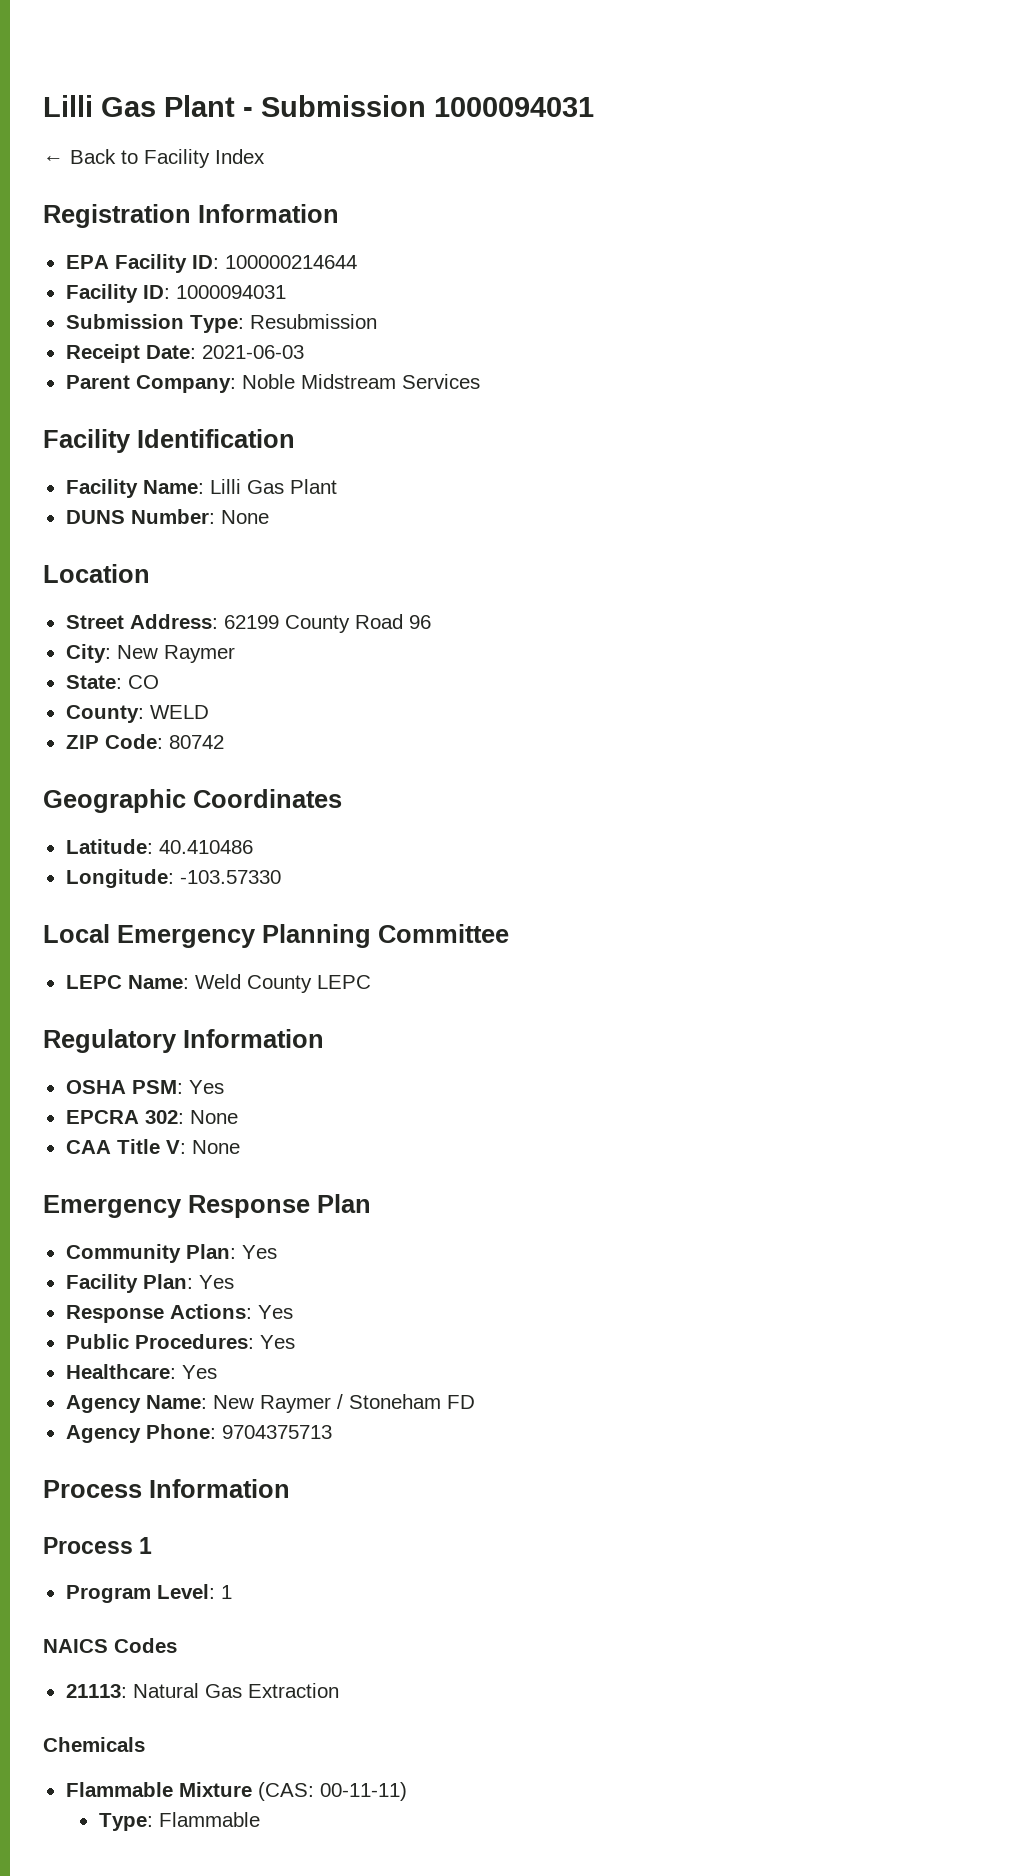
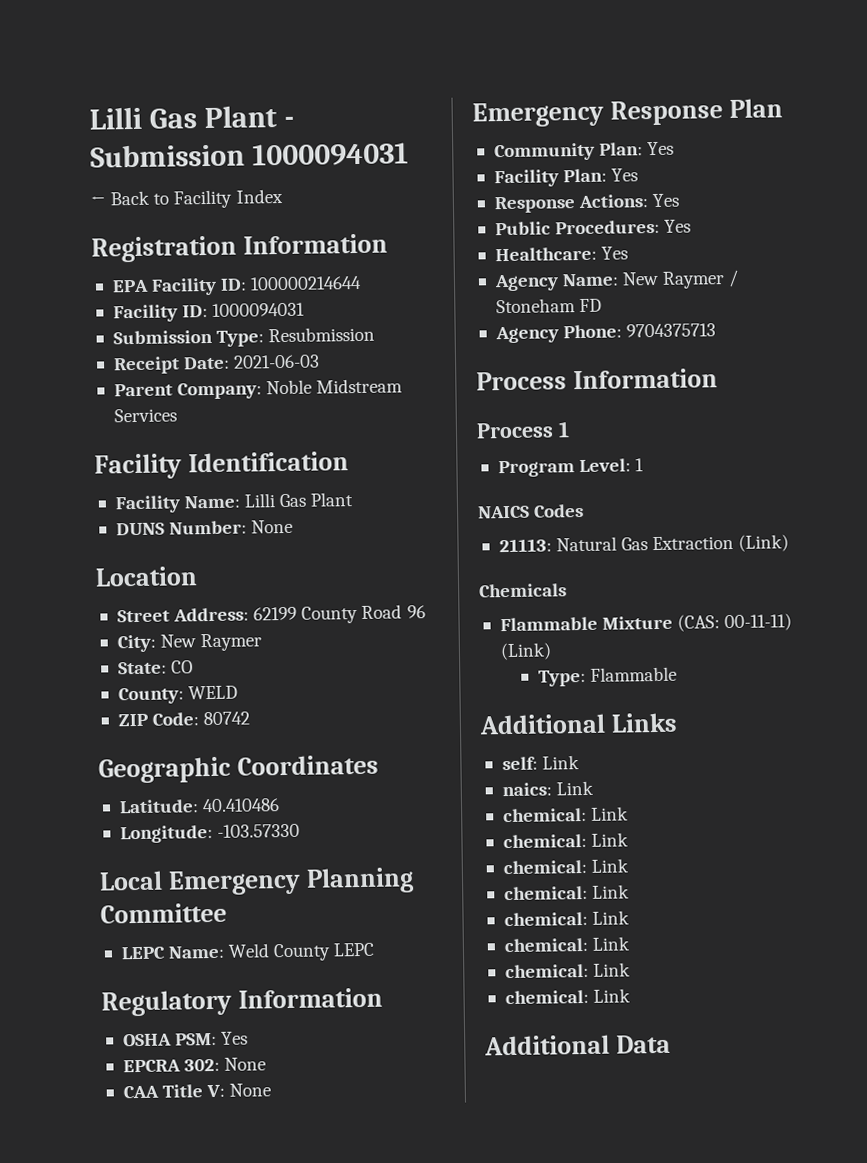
- 21113: Natural Gas Extraction
+ 21113: Natural Gas Extraction (Link)
- Flammable Mixture (CAS: 00-11-11)
+ Flammable Mixture (CAS: 00-11-11) (Link)
+ Additional Links
+ self: Link
+ naics: Link
+ chemical: Link
+ chemical: Link
+ chemical: Link
+ chemical: Link
+ chemical: Link
+ chemical: Link
+ chemical: Link
+ chemical: Link
+ Additional Data

